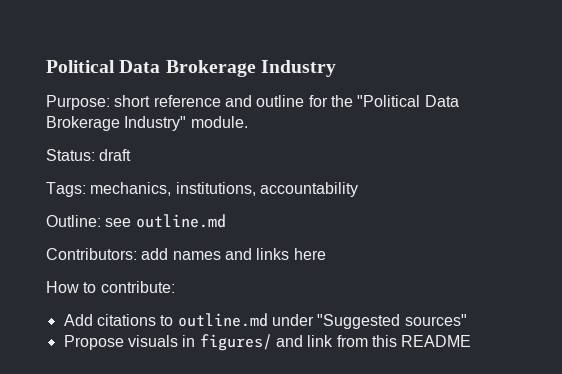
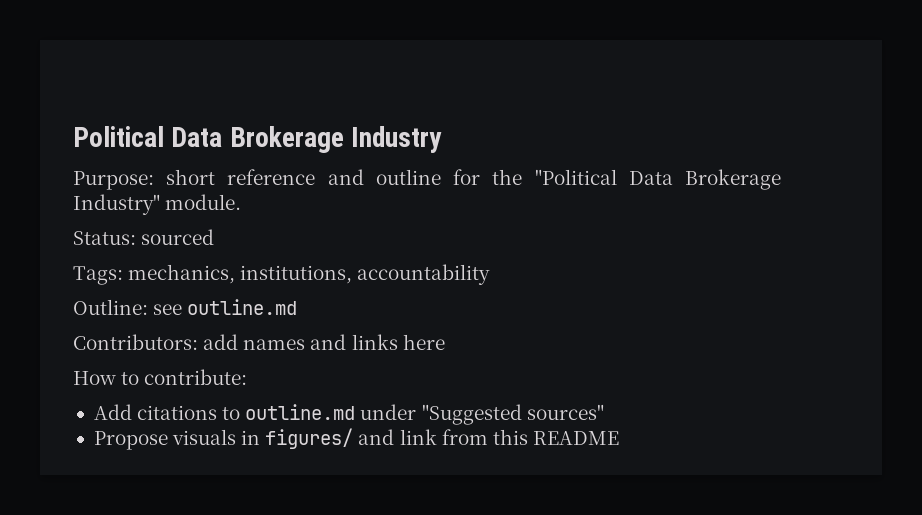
- Status: draft
+ Status: sourced

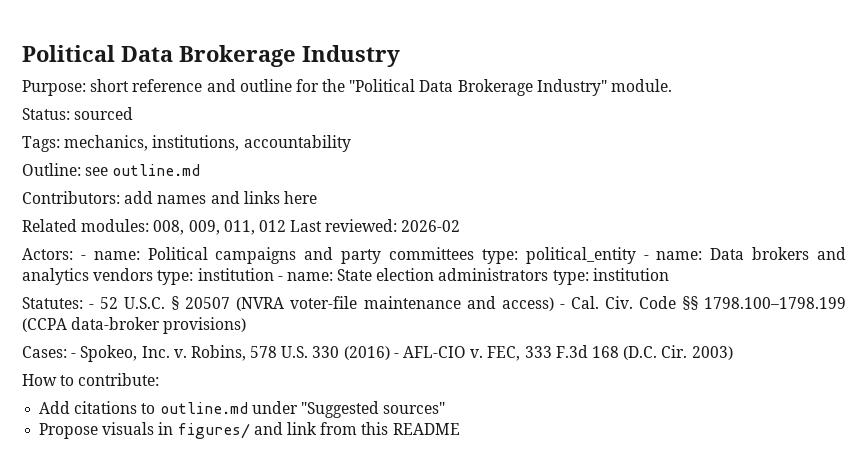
+ Related modules: 008, 009, 011, 012 Last reviewed: 2026-02
+ Actors: - name: Political campaigns and party committees type: political_entity - name: Data brokers and analytics vendors type: institution - name: State election administrators type: institution
+ Statutes: - 52 U.S.C. § 20507 (NVRA voter-file maintenance and access) - Cal. Civ. Code §§ 1798.100–1798.199 (CCPA data-broker provisions)
+ Cases: - Spokeo, Inc. v. Robins, 578 U.S. 330 (2016) - AFL-CIO v. FEC, 333 F.3d 168 (D.C. Cir. 2003)

